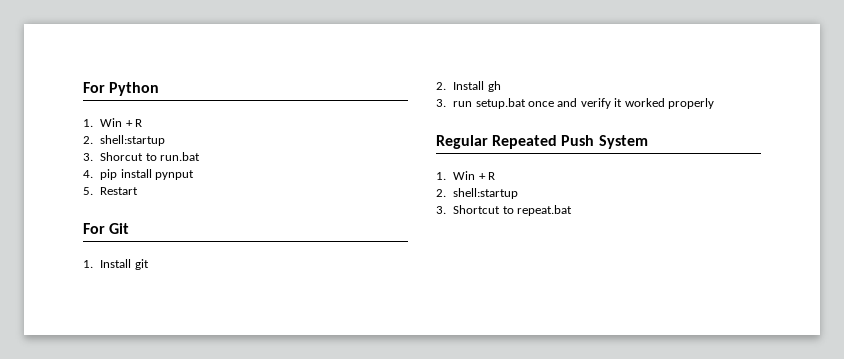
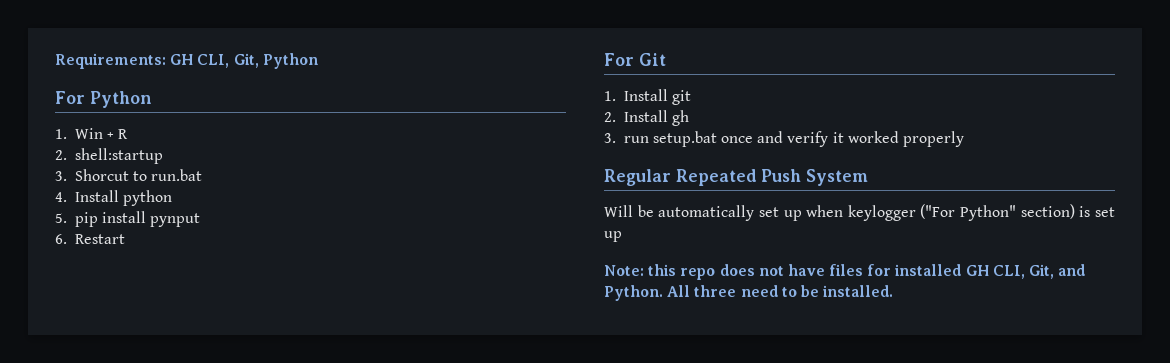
+ Requirements: GH CLI, Git, Python
- 4. pip install pynput
+ 4. Install python
+ 5. pip install pynput
- 5. Restart
+ 6. Restart
  Regular Repeated Push System
- 1. Win + R
- 2. shell:startup
- 3. Shortcut to repeat.bat
+ Will be automatically set up when keylogger ("For Python" section) is set up
+ Note: this repo does not have files for installed GH CLI, Git, and Python. All three need to be installed.

